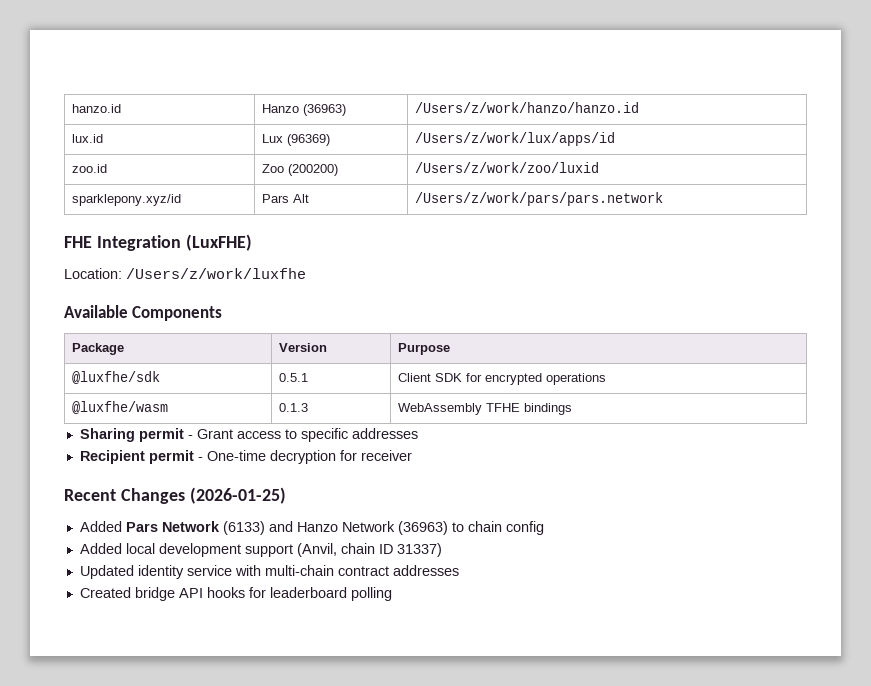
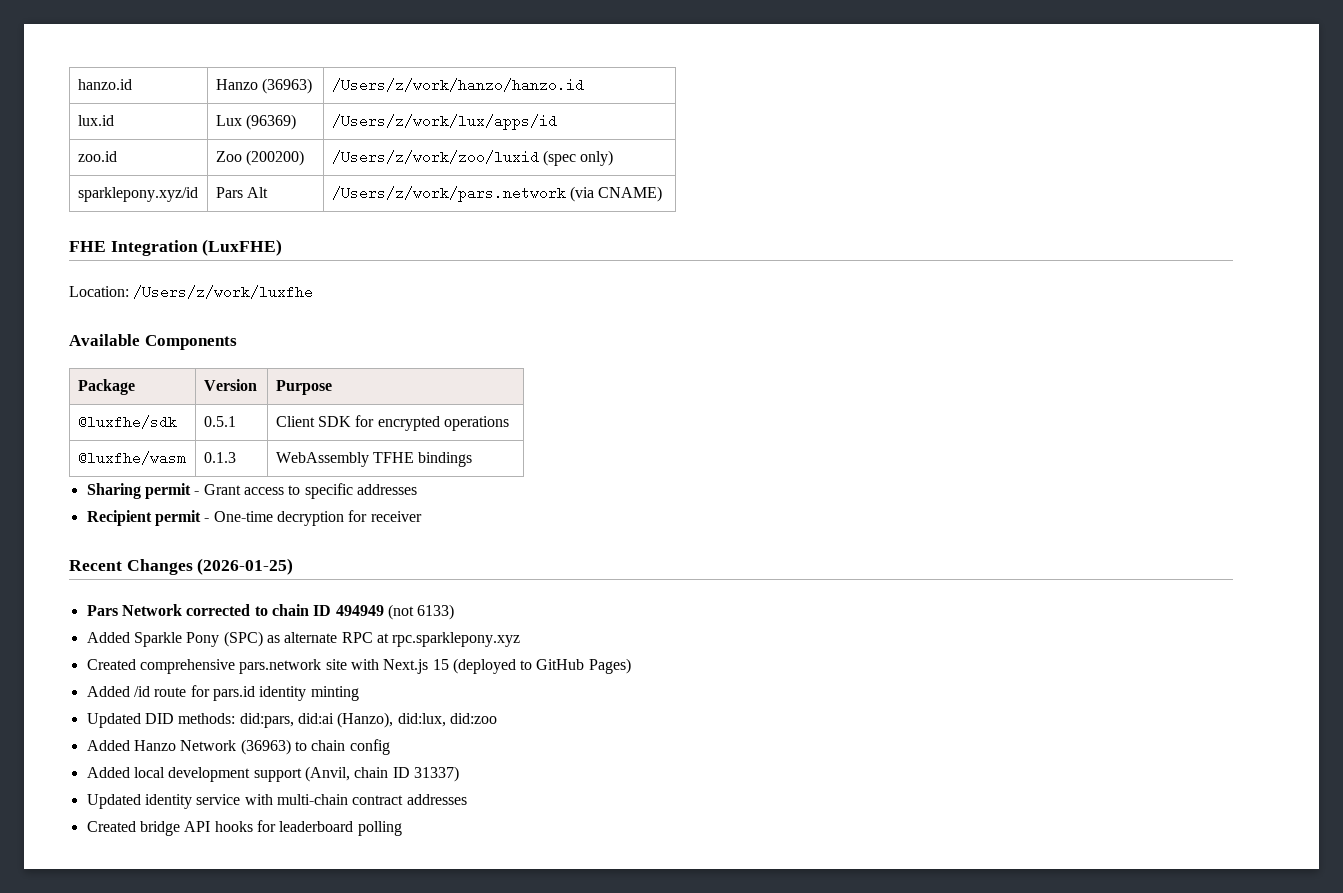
- zoo.id | Zoo (200200) | /Users/z/work/zoo/luxid
+ zoo.id | Zoo (200200) | /Users/z/work/zoo/luxid (spec only)
- sparklepony.xyz/id | Pars Alt | /Users/z/work/pars/pars.network
+ sparklepony.xyz/id | Pars Alt | /Users/z/work/pars.network (via CNAME)
- Added Pars Network (6133) and Hanzo Network (36963) to chain config
+ Pars Network corrected to chain ID 494949 (not 6133)
+ Added Sparkle Pony (SPC) as alternate RPC at rpc.sparklepony.xyz
+ Created comprehensive pars.network site with Next.js 15 (deployed to GitHub Pages)
+ Added /id route for pars.id identity minting
+ Updated DID methods: did:pars, did:ai (Hanzo), did:lux, did:zoo
+ Added Hanzo Network (36963) to chain config

